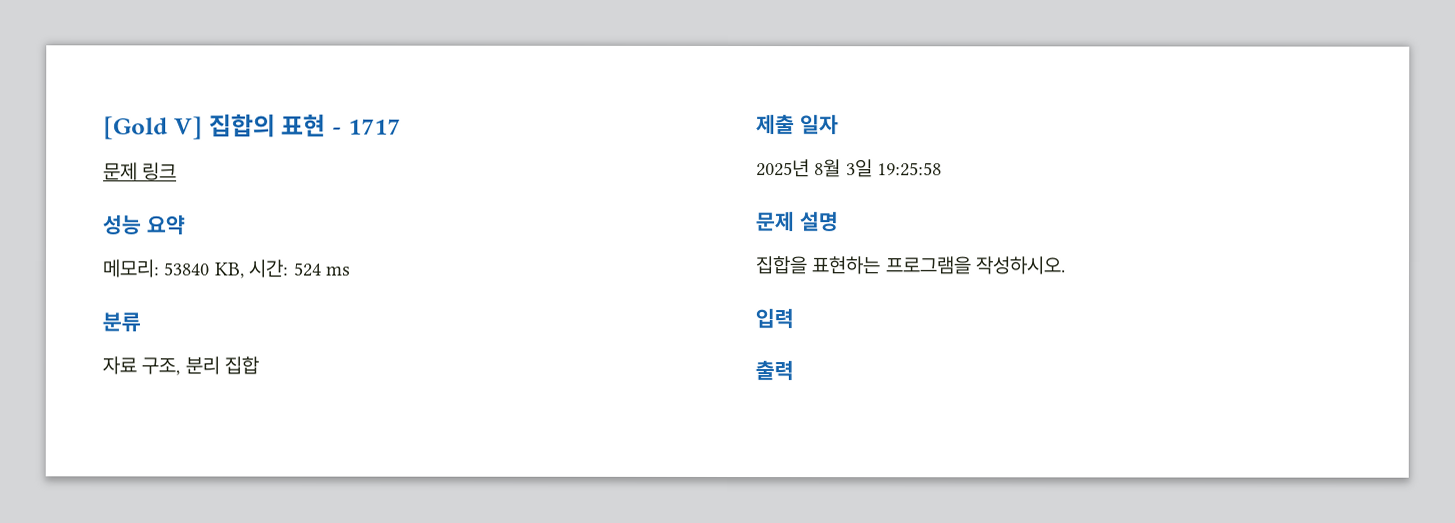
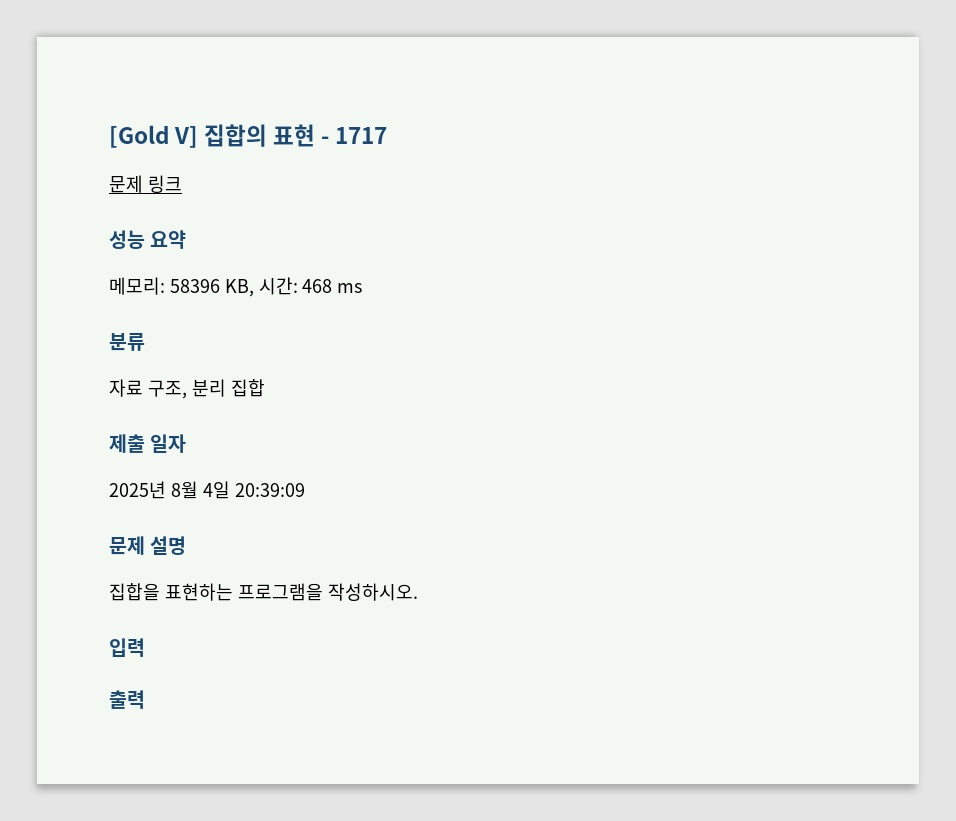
- 메모리: 53840 KB, 시간: 524 ms
+ 메모리: 58396 KB, 시간: 468 ms
- 2025년 8월 3일 19:25:58
+ 2025년 8월 4일 20:39:09

